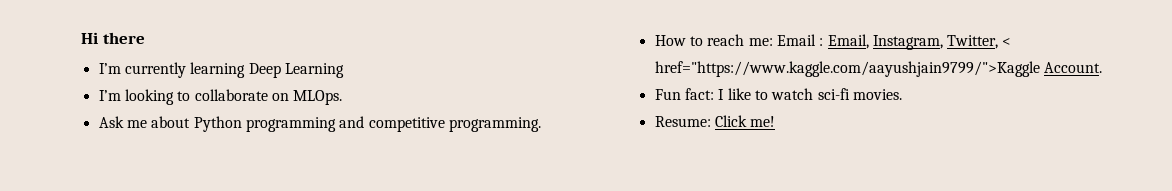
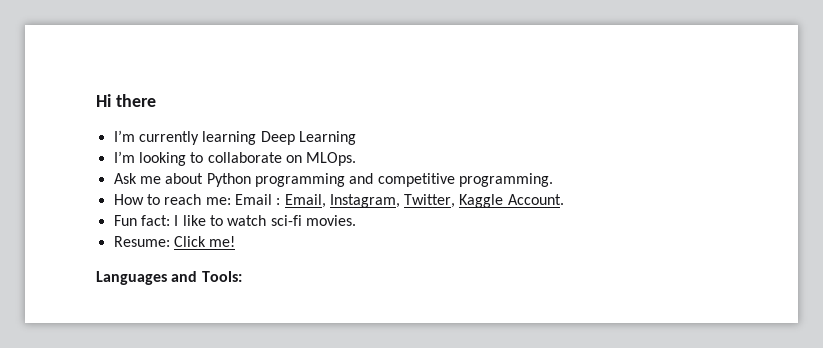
- How to reach me: Email : Email, Instagram, Twitter, < href="https://www.kaggle.com/aayushjain9799/">Kaggle Account.
+ How to reach me: Email : Email, Instagram, Twitter, Kaggle Account.
+ Languages and Tools:

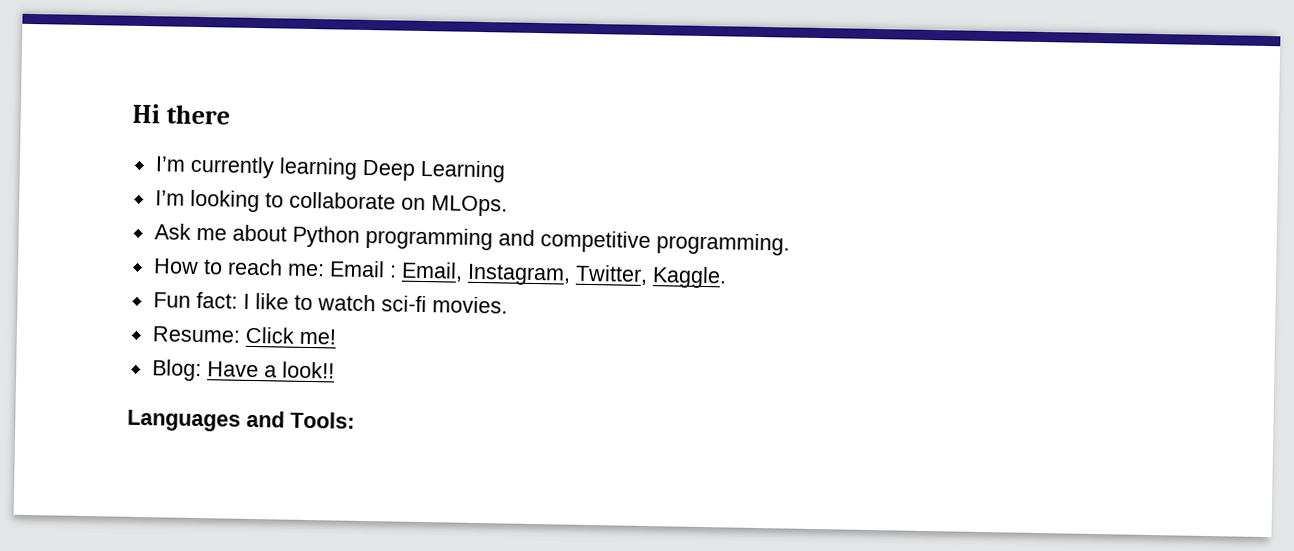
- How to reach me: Email : Email, Instagram, Twitter, Kaggle Account.
+ How to reach me: Email : Email, Instagram, Twitter, Kaggle.
+ Blog: Have a look!!

